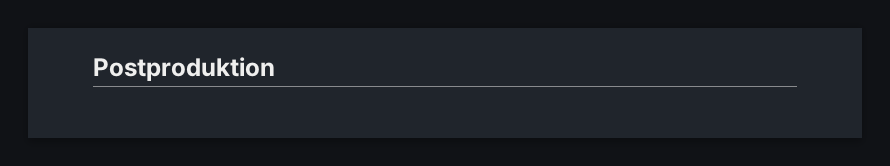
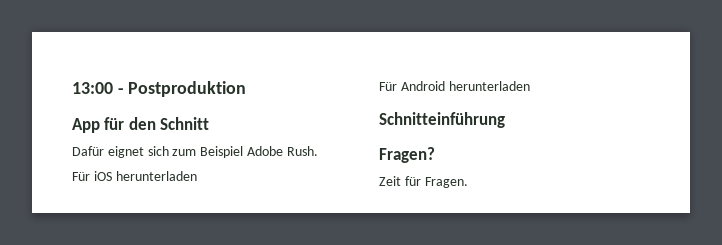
- Postproduktion
+ 13:00 - Postproduktion
+ App für den Schnitt
+ Dafür eignet sich zum Beispiel Adobe Rush.
+ Für iOS herunterladen
+ Für Android herunterladen
+ Schnitteinführung
+ Fragen?
+ Zeit für Fragen.

